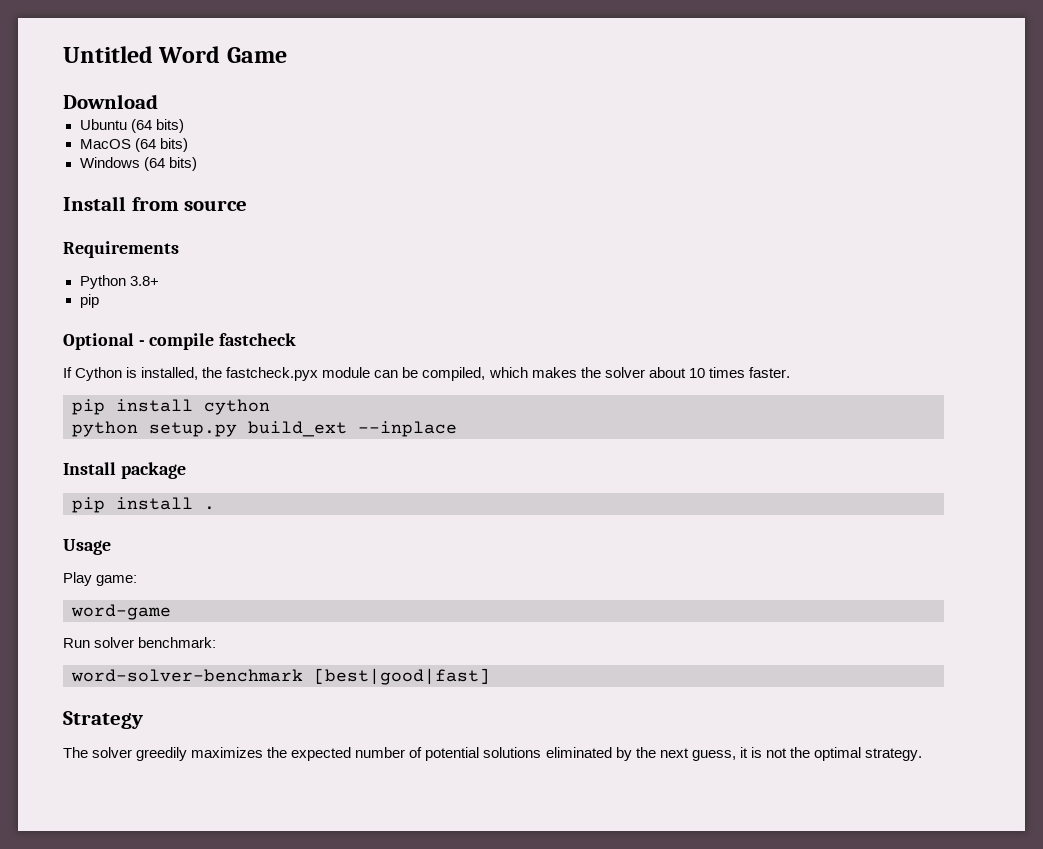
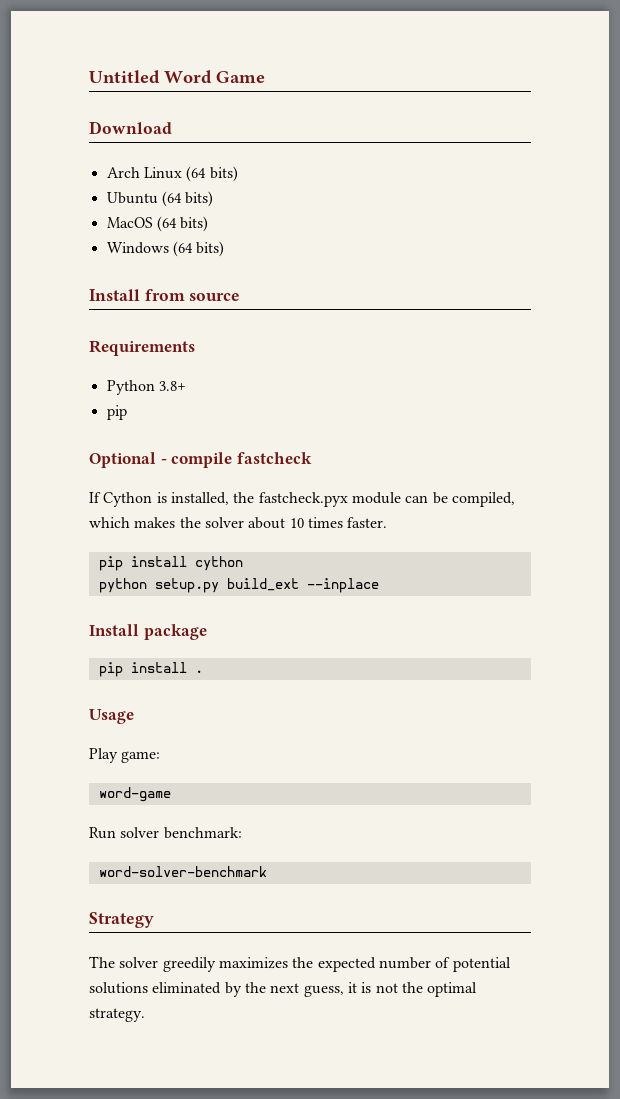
+ Arch Linux (64 bits)
- word-solver-benchmark [best|good|fast]
+ word-solver-benchmark

